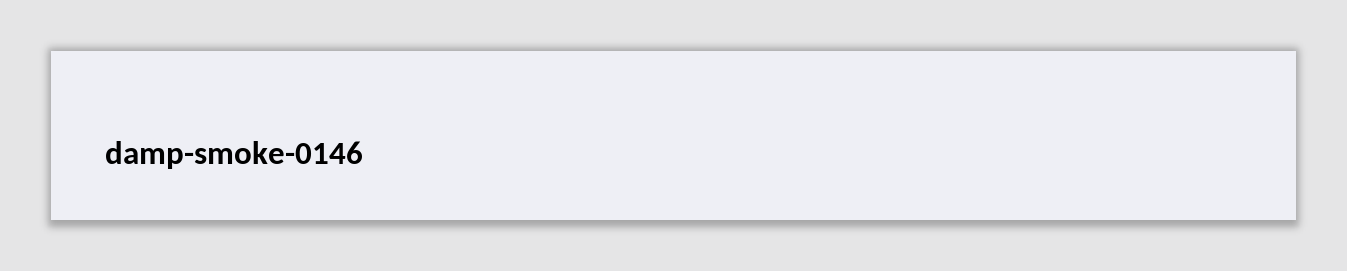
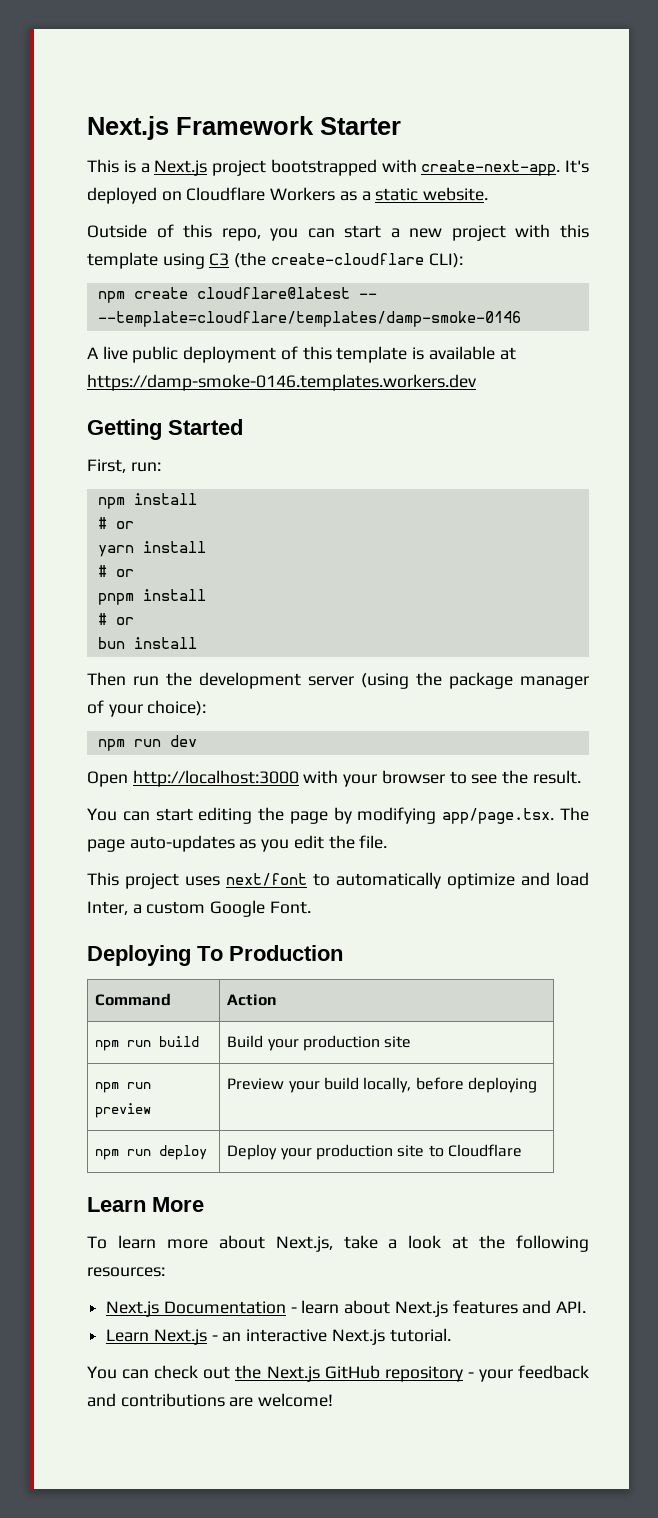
- damp-smoke-0146
+ Next.js Framework Starter
+ This is a Next.js project bootstrapped with create-next-app. It's deployed on Cloudflare Workers as a static website.
+ Outside of this repo, you can start a new project with this template using C3 (the create-cloudflare CLI):
+ npm create cloudflare@latest -- --template=cloudflare/templates/damp-smoke-0146
+ A live public deployment of this template is available at https://damp-smoke-0146.templates.workers.dev
+ Getting Started
+ First, run:
+ npm install
+ # or
+ yarn install
+ # or
+ pnpm install
+ # or
+ bun install
+ Then run the development server (using the package manager of your choice):
+ npm run dev
+ Open http://localhost:3000 with your browser to see the result.
+ You can start editing the page by modifying app/page.tsx. The page auto-updates as you edit the file.
+ This project uses next/font to automatically optimize and load Inter, a custom Google Font.
+ Deploying To Production
+ Command | Action
+ npm run build | Build your production site
+ npm run preview | Preview your build locally, before deploying
+ npm run deploy | Deploy your production site to Cloudflare
+ Learn More
+ To learn more about Next.js, take a look at the following resources:
+ Next.js Documentation - learn about Next.js features and API.
+ Learn Next.js - an interactive Next.js tutorial.
+ You can check out the Next.js GitHub repository - your feedback and contributions are welcome!

